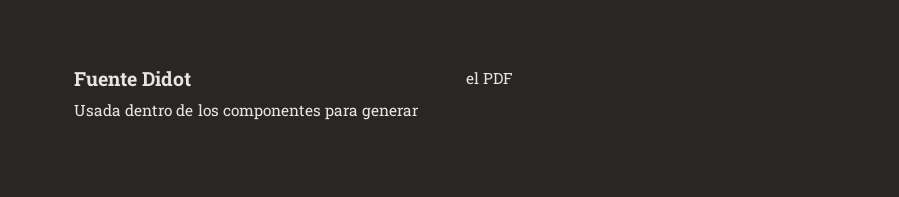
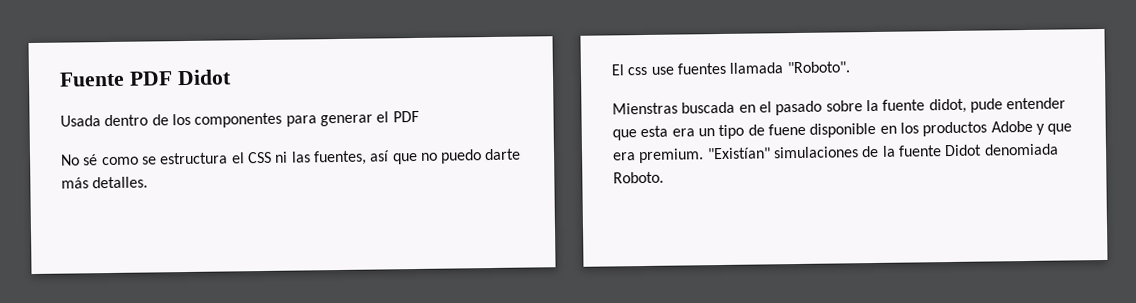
- Fuente Didot
+ Fuente PDF Didot
+ No sé como se estructura el CSS ni las fuentes, así que no puedo darte más detalles.
+ El css use fuentes llamada "Roboto".
+ Mienstras buscada en el pasado sobre la fuente didot, pude entender que esta era un tipo de fuene disponible en los productos Adobe y que era premium. "Existían" simulaciones de la fuente Didot denomiada Roboto.

